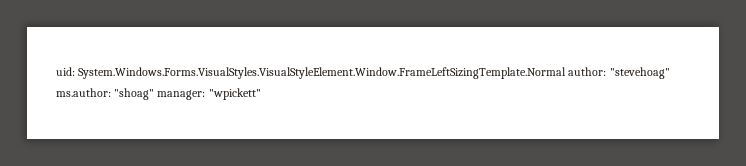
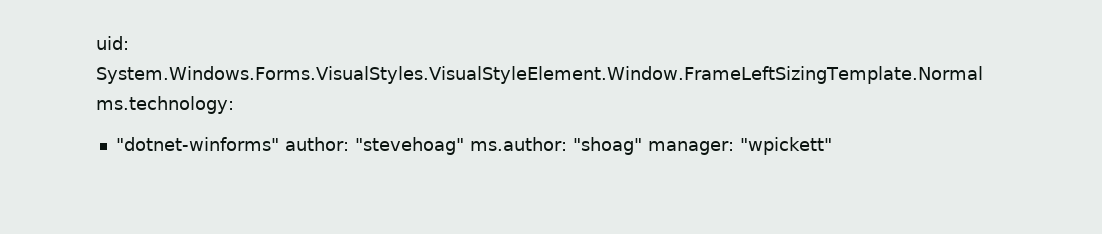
- uid: System.Windows.Forms.VisualStyles.VisualStyleElement.Window.FrameLeftSizingTemplate.Normal author: "stevehoag" ms.author: "shoag" manager: "wpickett"
+ uid: System.Windows.Forms.VisualStyles.VisualStyleElement.Window.FrameLeftSizingTemplate.Normal ms.technology:
+ "dotnet-winforms" author: "stevehoag" ms.author: "shoag" manager: "wpickett"

